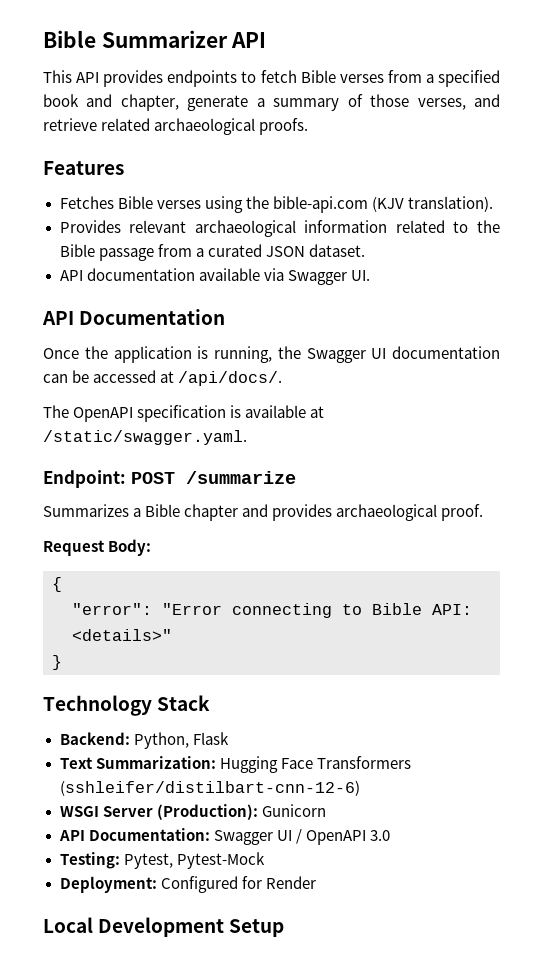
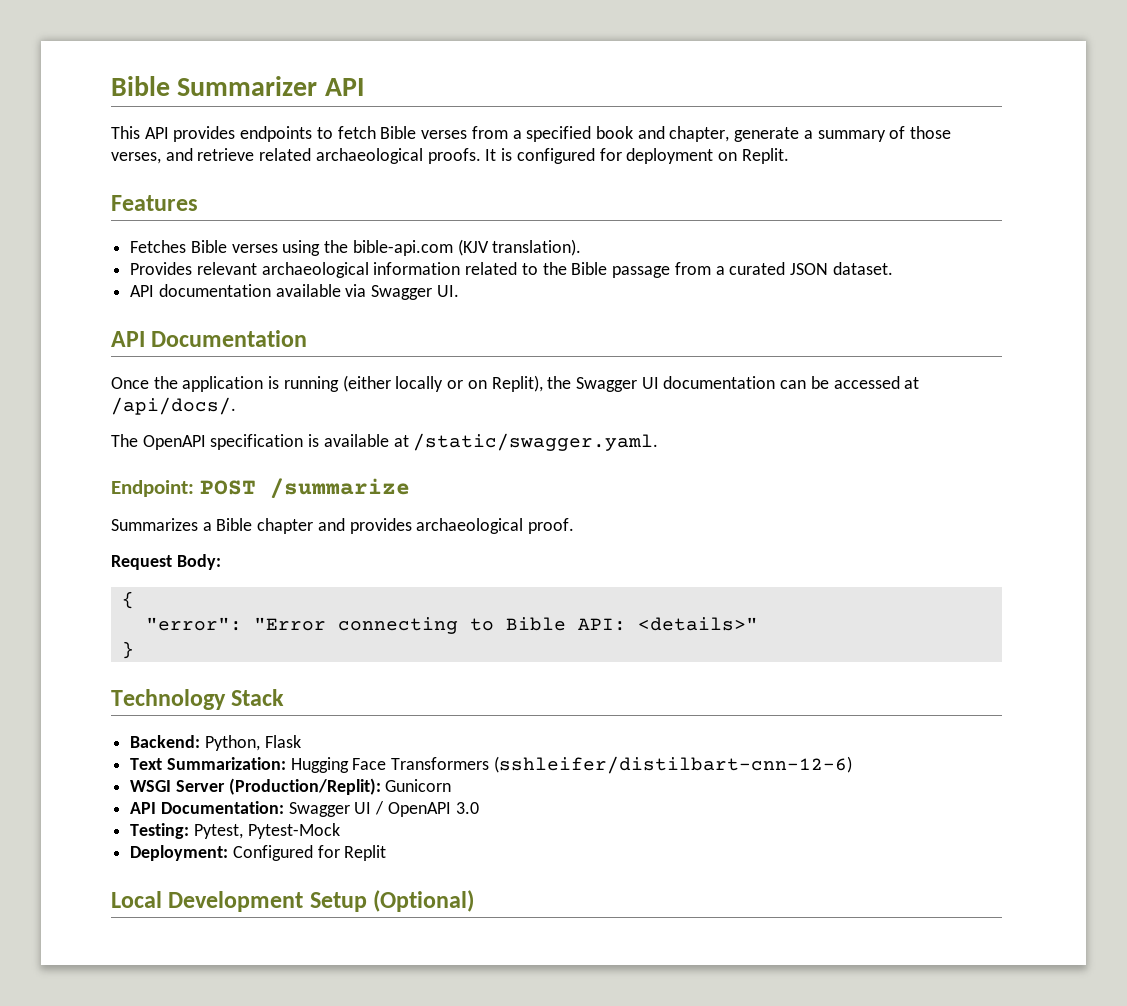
+ It is configured for deployment on Replit.
- Once the application is running, the Swagger UI documentation can be accessed at /api/docs/.
+ Once the application is running (either locally or on Replit), the Swagger UI documentation can be accessed at /api/docs/.
- WSGI Server (Production): Gunicorn
+ WSGI Server (Production/Replit): Gunicorn
- Deployment: Configured for Render
+ Deployment: Configured for Replit
- Local Development Setup
+ Local Development Setup (Optional)

